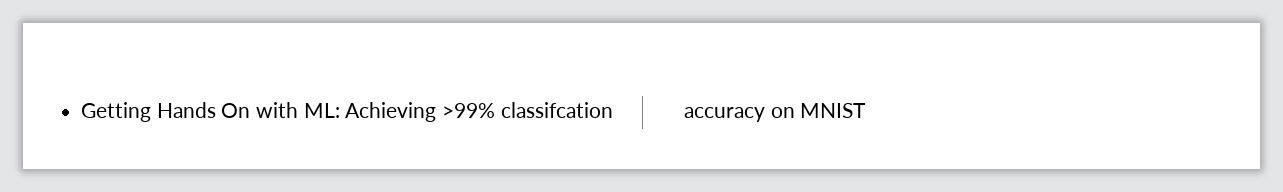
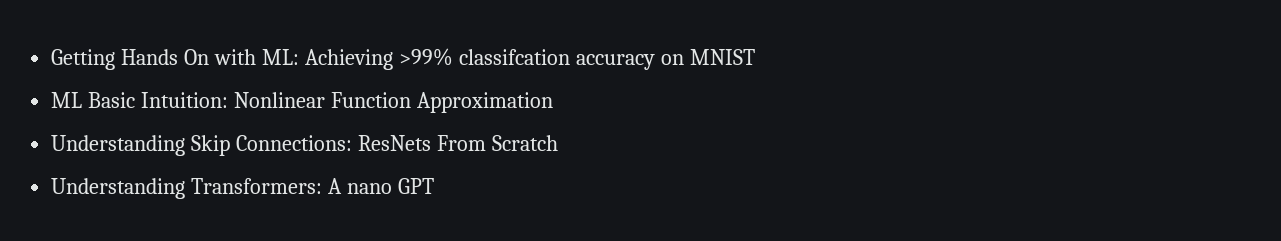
+ ML Basic Intuition: Nonlinear Function Approximation
+ Understanding Skip Connections: ResNets From Scratch
+ Understanding Transformers: A nano GPT

